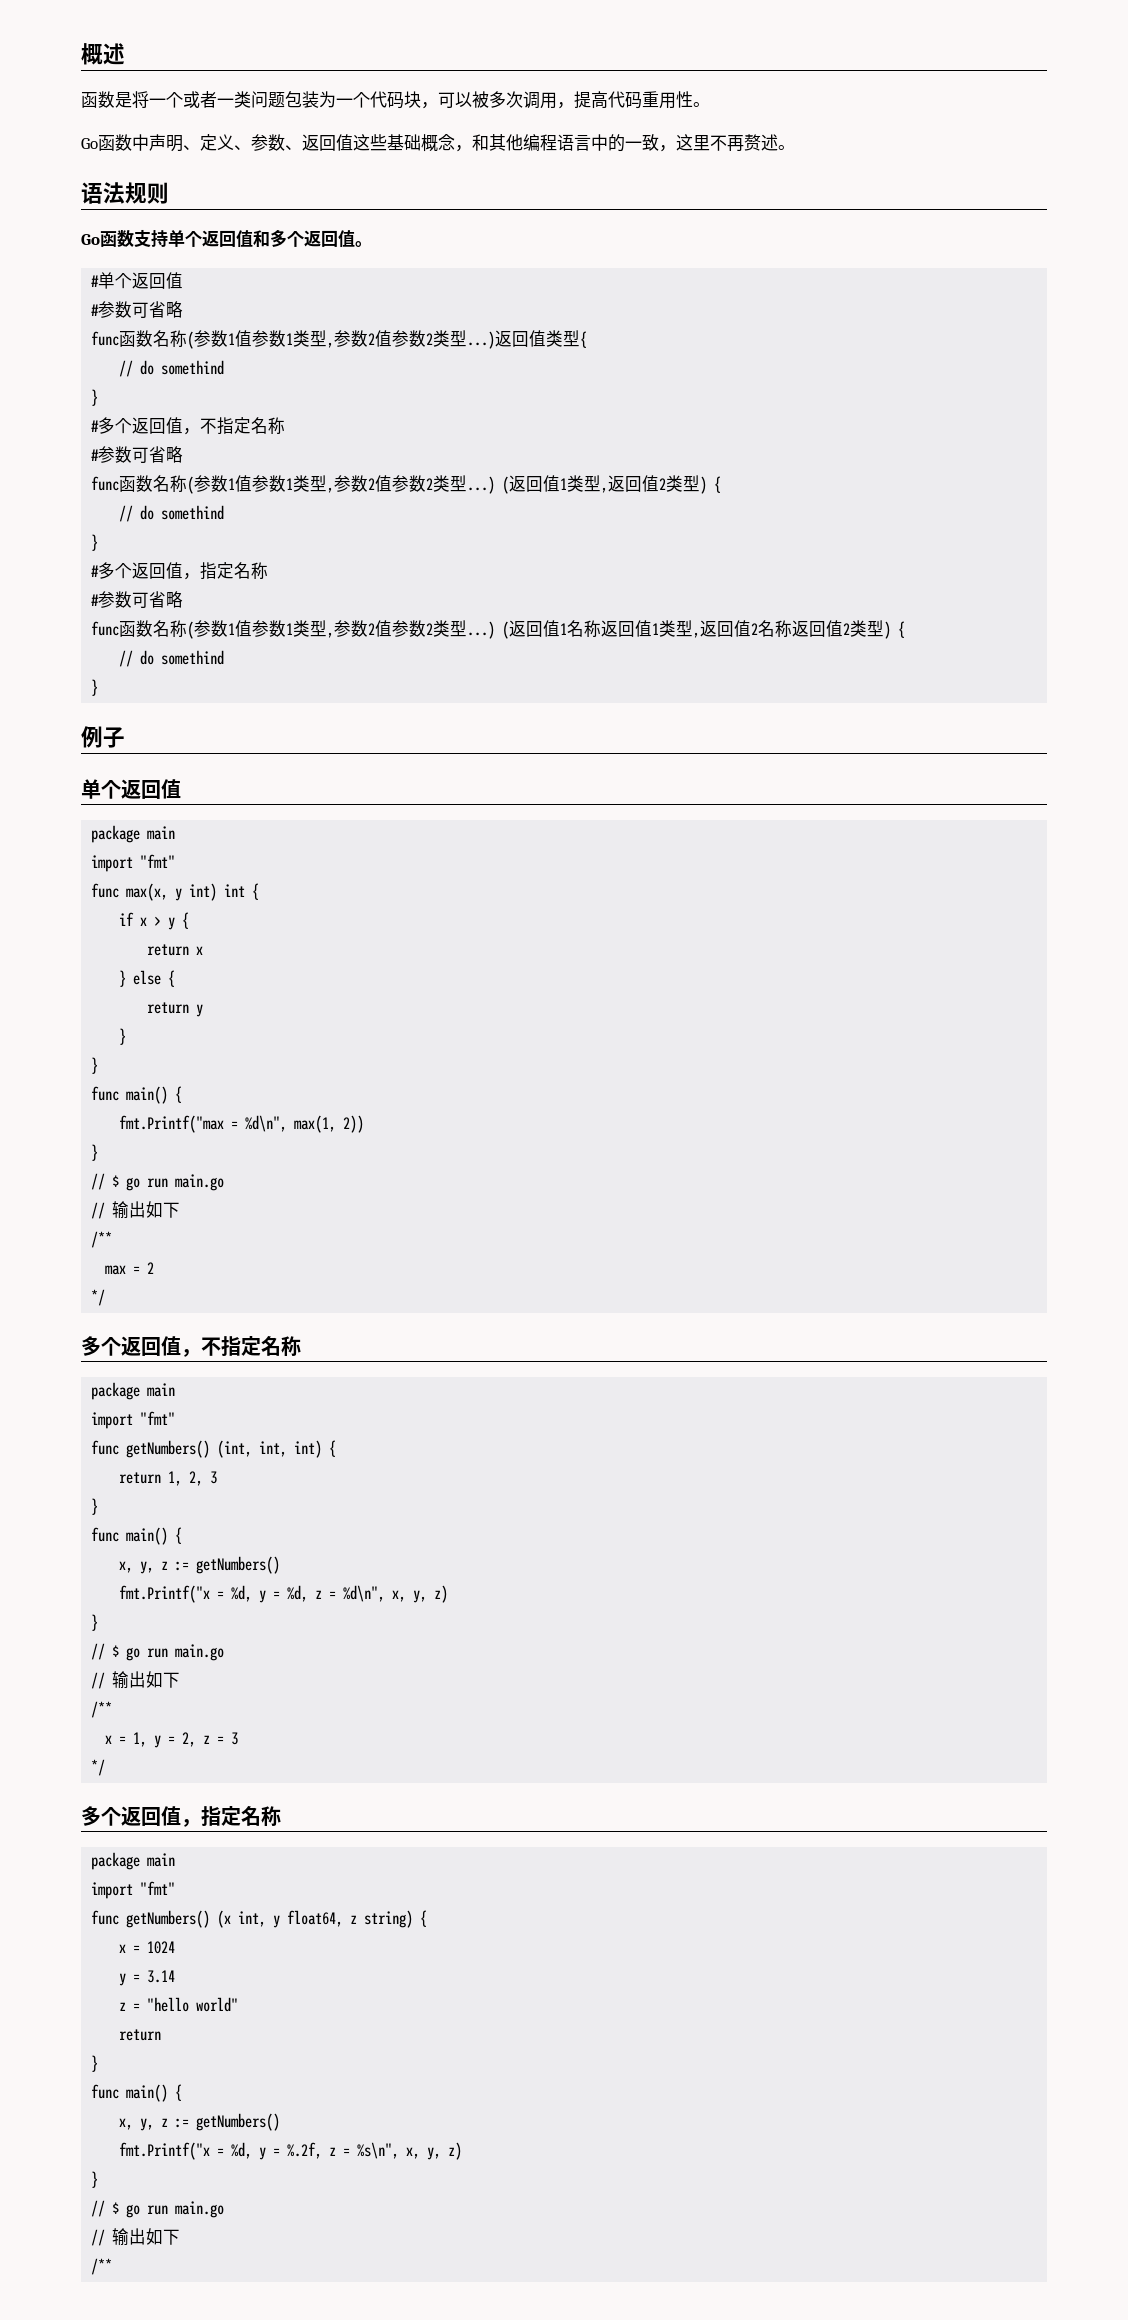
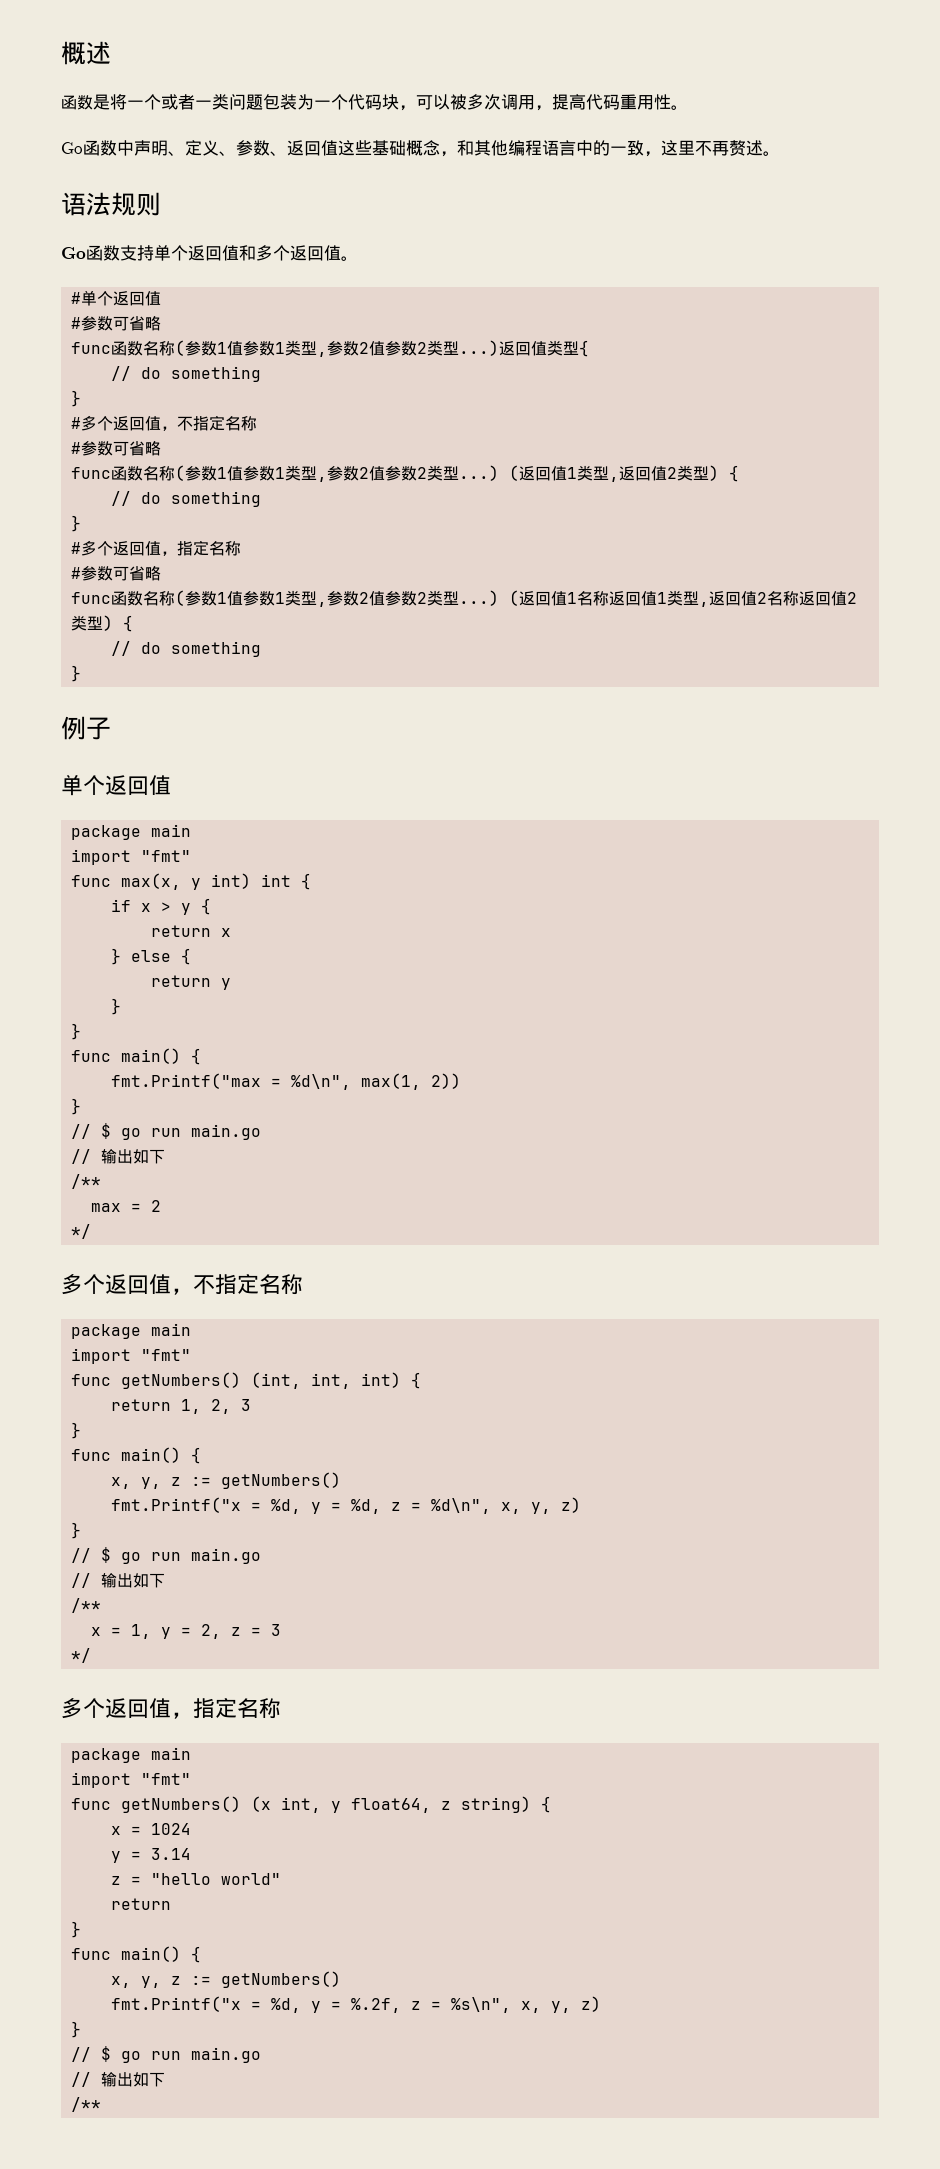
  返回值类型{
- // do somethind
+ // do something
  (返回值1类型,返回值2类型) {
- // do somethind
+ // do something
  (返回值1名称返回值1类型,返回值2名称返回值2类型) {
- // do somethind
+ // do something

